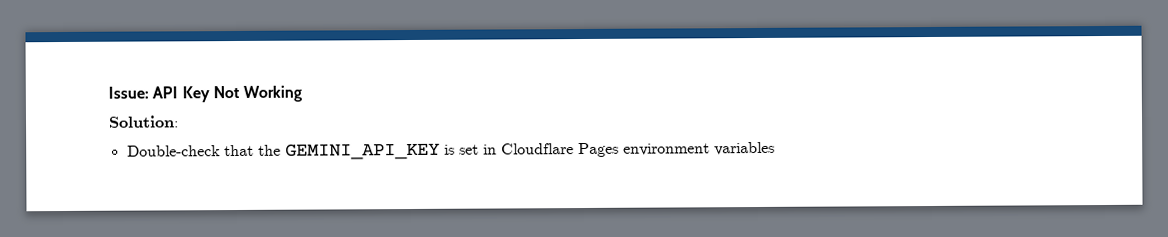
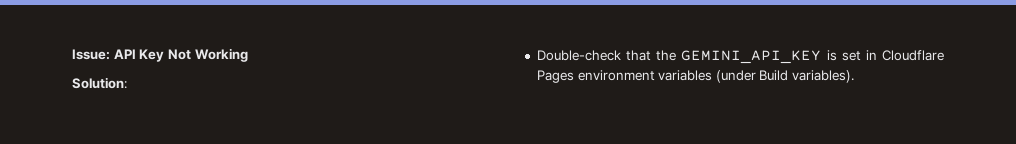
- Double-check that the GEMINI_API_KEY is set in Cloudflare Pages environment variables
+ Double-check that the GEMINI_API_KEY is set in Cloudflare Pages environment variables (under Build variables).

